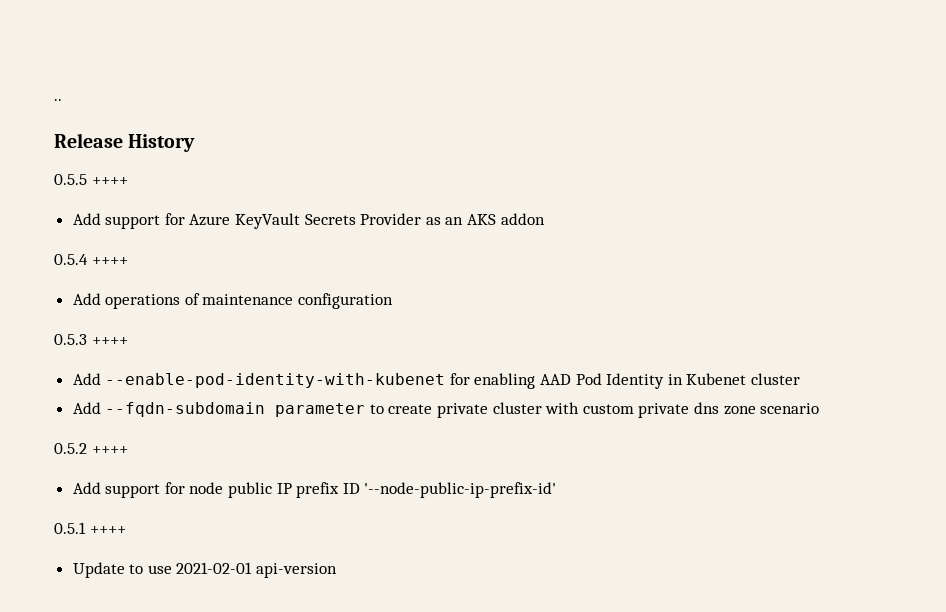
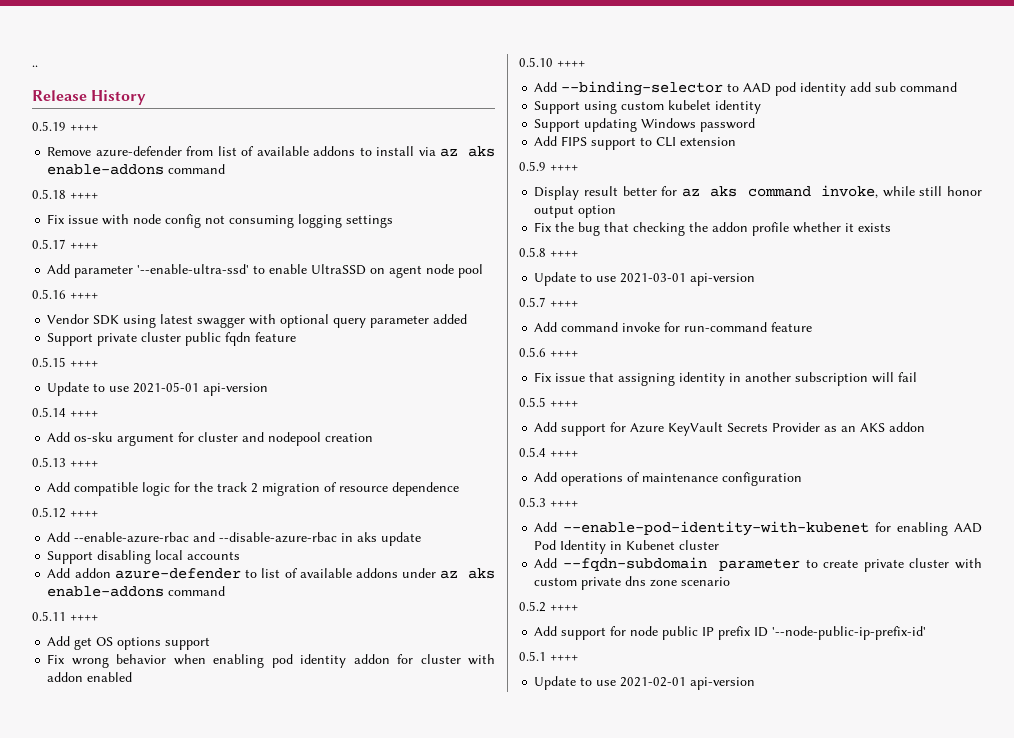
+ 0.5.19 ++++
+ Remove azure-defender from list of available addons to install via az aks enable-addons command
+ 0.5.18 ++++
+ Fix issue with node config not consuming logging settings
+ 0.5.17 ++++
+ Add parameter '--enable-ultra-ssd' to enable UltraSSD on agent node pool
+ 0.5.16 ++++
+ Vendor SDK using latest swagger with optional query parameter added
+ Support private cluster public fqdn feature
+ 0.5.15 ++++
+ Update to use 2021-05-01 api-version
+ 0.5.14 ++++
+ Add os-sku argument for cluster and nodepool creation
+ 0.5.13 ++++
+ Add compatible logic for the track 2 migration of resource dependence
+ 0.5.12 ++++
+ Add --enable-azure-rbac and --disable-azure-rbac in aks update
+ Support disabling local accounts
+ Add addon azure-defender to list of available addons under az aks enable-addons command
+ 0.5.11 ++++
+ Add get OS options support
+ Fix wrong behavior when enabling pod identity addon for cluster with addon enabled
+ 0.5.10 ++++
+ Add --binding-selector to AAD pod identity add sub command
+ Support using custom kubelet identity
+ Support updating Windows password
+ Add FIPS support to CLI extension
+ 0.5.9 ++++
+ Display result better for az aks command invoke, while still honor output option
+ Fix the bug that checking the addon profile whether it exists
+ 0.5.8 ++++
+ Update to use 2021-03-01 api-version
+ 0.5.7 ++++
+ Add command invoke for run-command feature
+ 0.5.6 ++++
+ Fix issue that assigning identity in another subscription will fail

